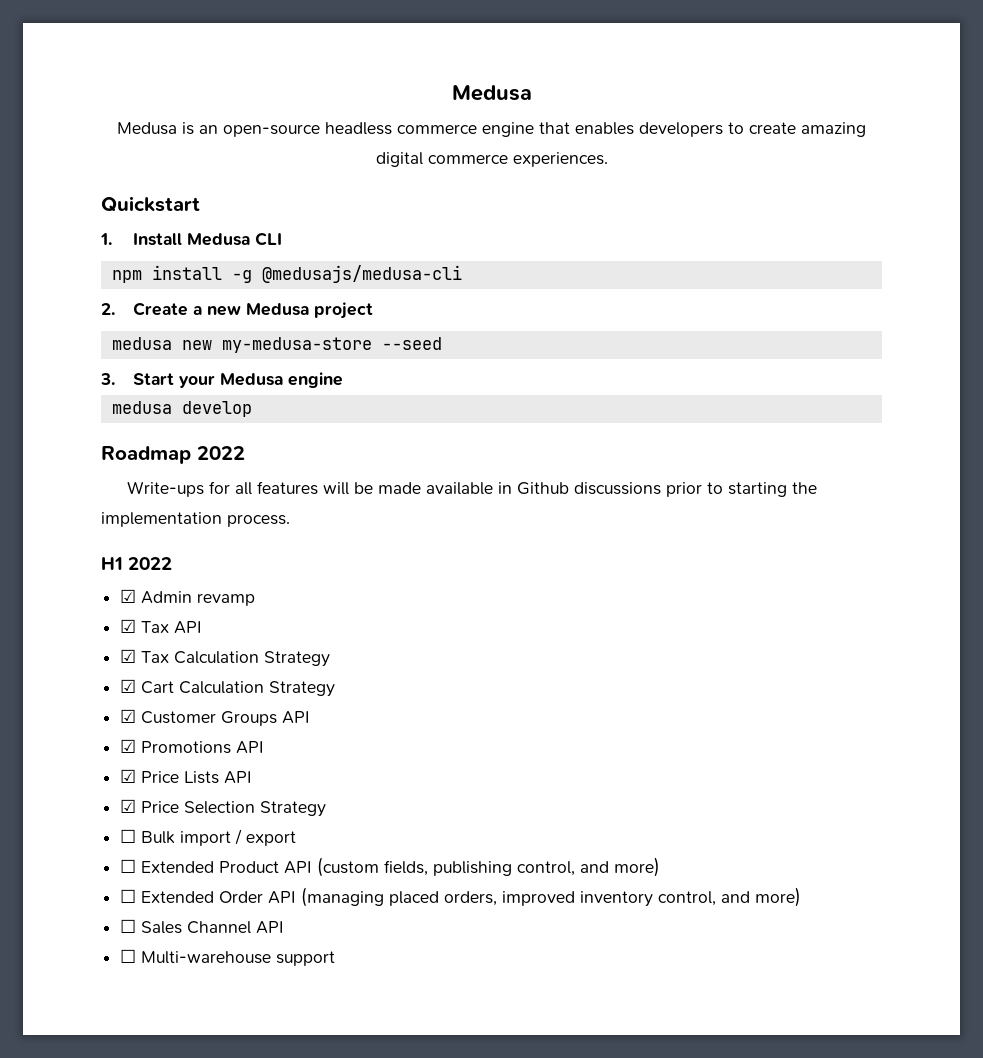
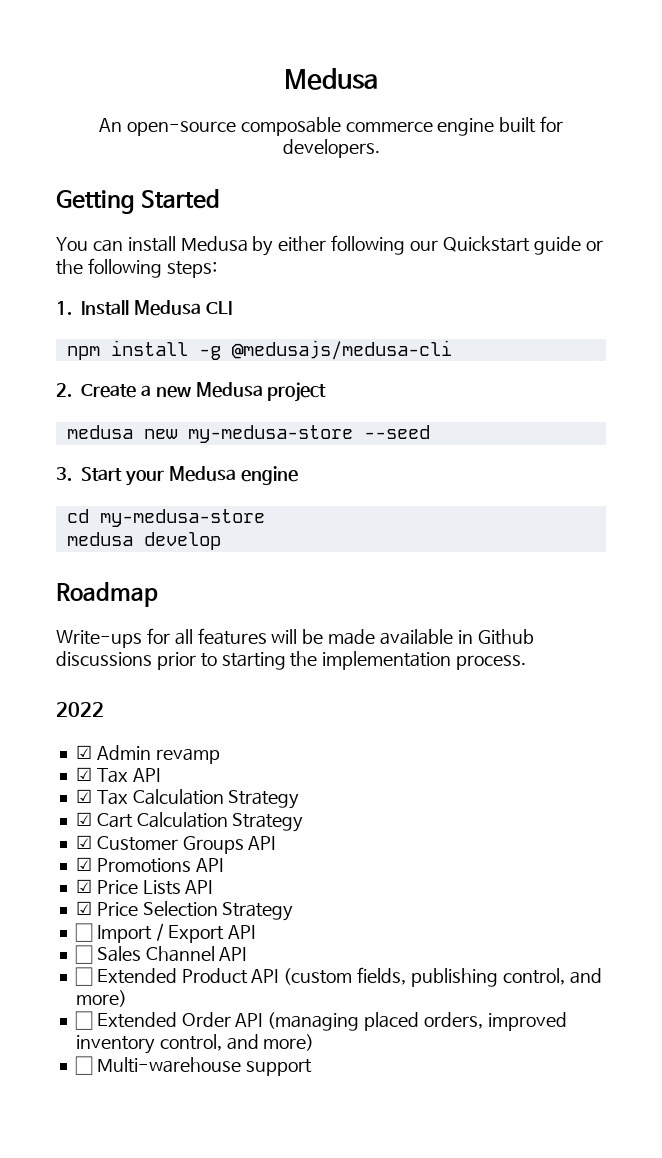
- Medusa is an open-source headless commerce engine that enables developers to create amazing digital commerce experiences.
- Quickstart
+ An open-source composable commerce engine built for developers.
+ Getting Started
+ You can install Medusa by either following our Quickstart guide or the following steps:
+ cd my-medusa-store
- Roadmap 2022
+ Roadmap
- H1 2022
+ 2022
- ☐ Bulk import / export
+ ☐ Import / Export API
+ ☐ Sales Channel API
- ☐ Sales Channel API

